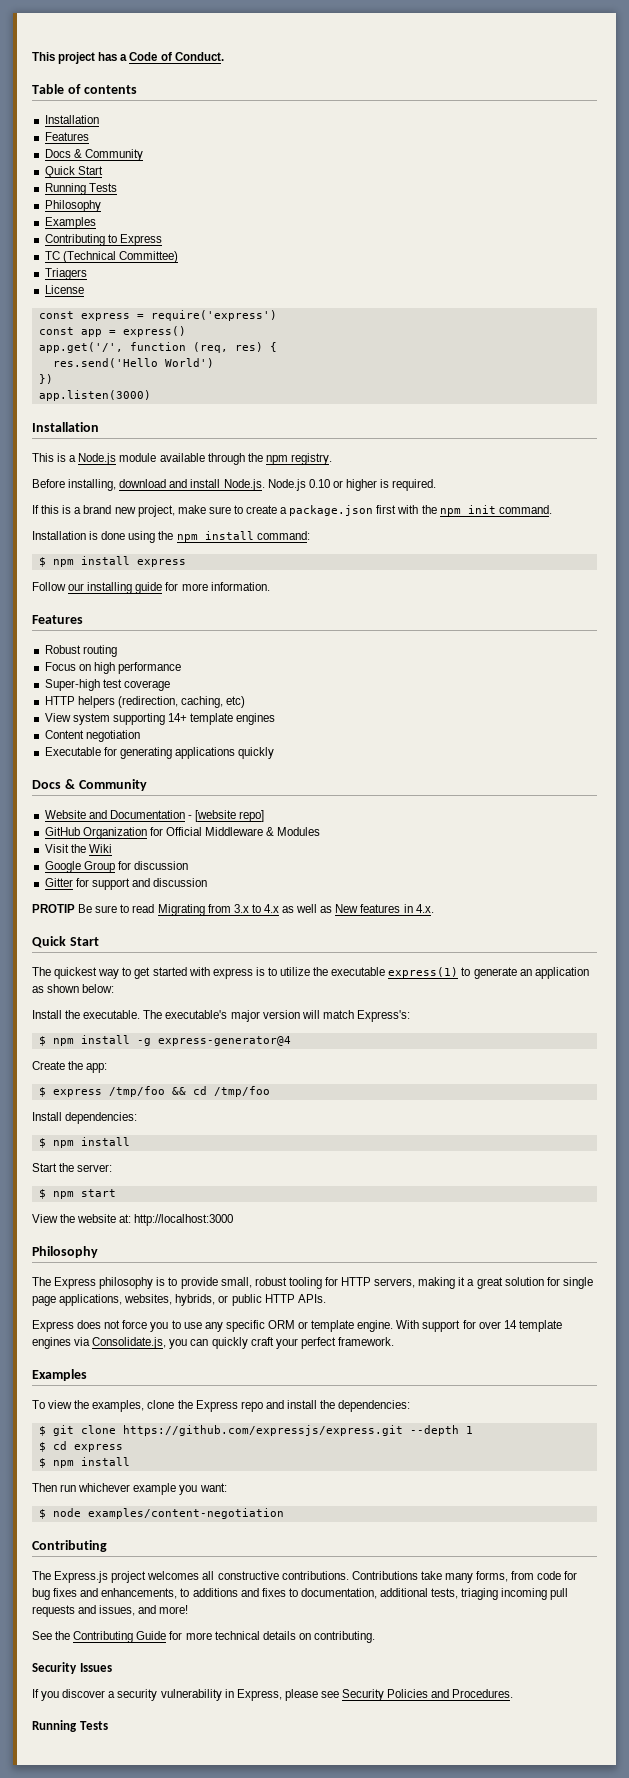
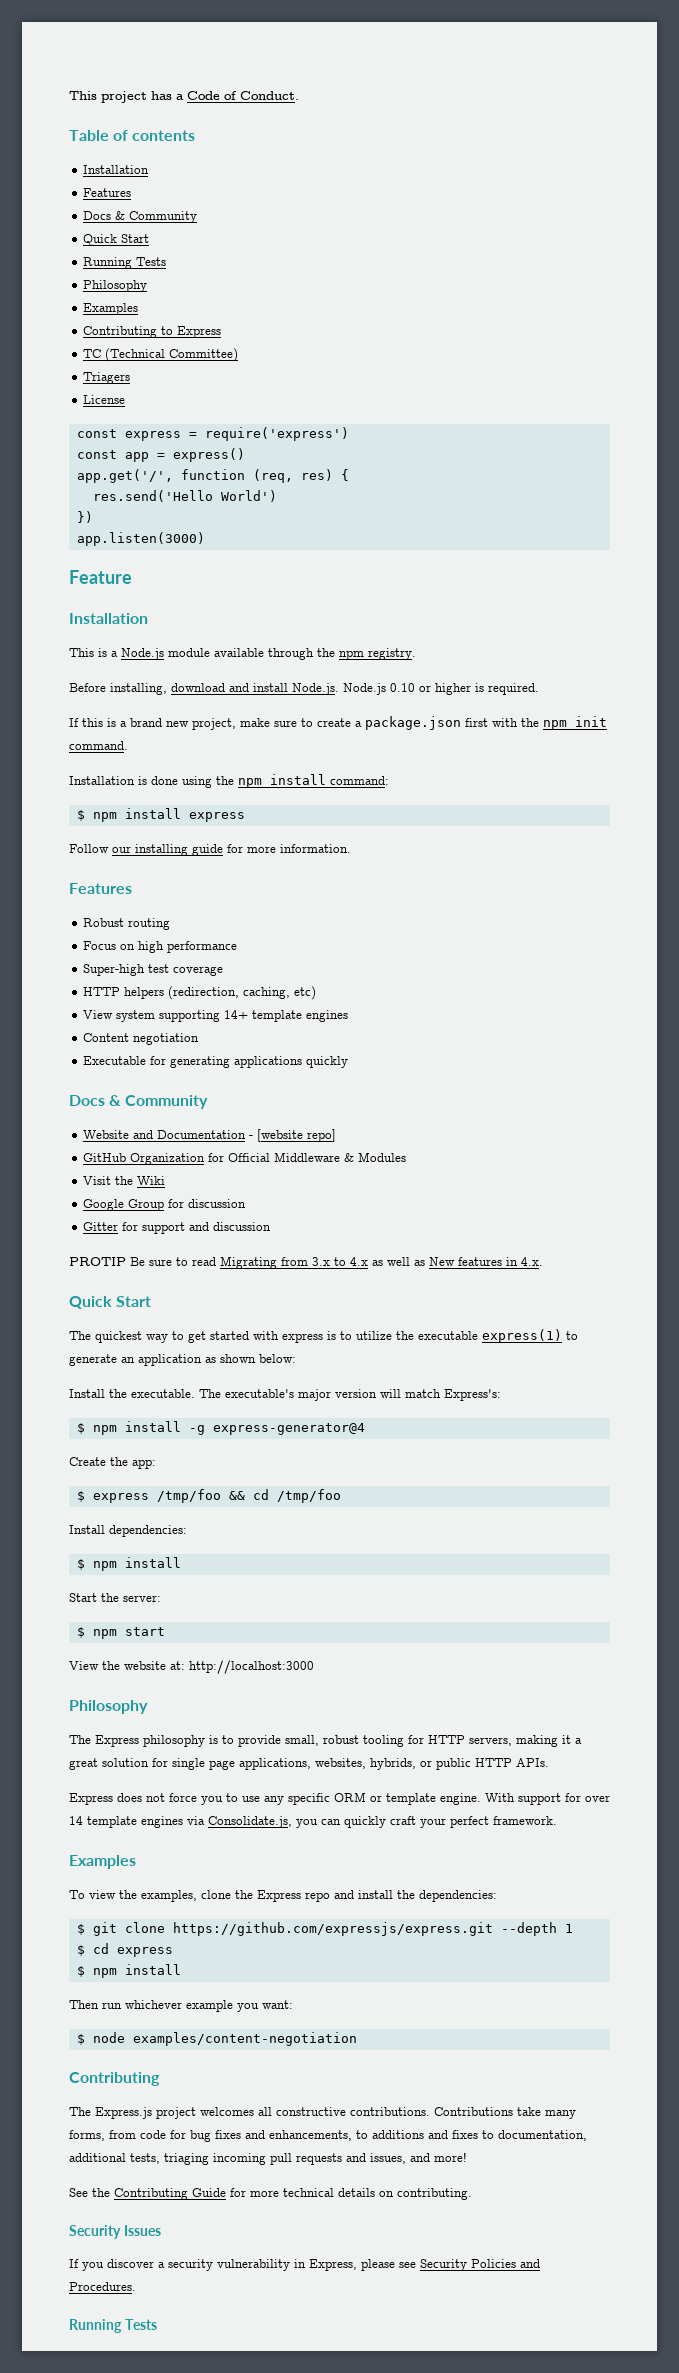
+ Feature

